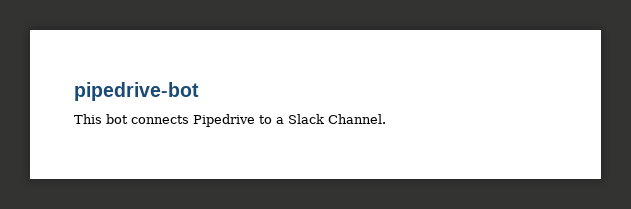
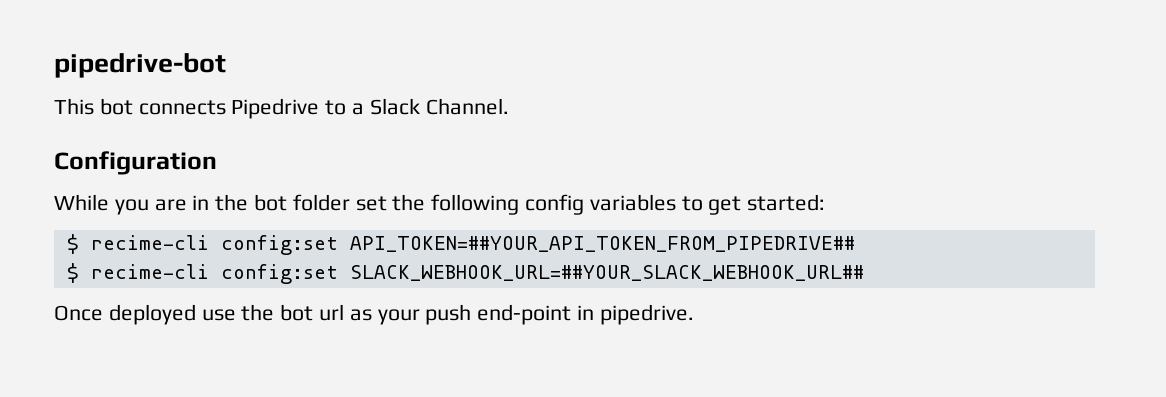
+ Configuration
+ While you are in the bot folder set the following config variables to get started:
+ $ recime-cli config:set API_TOKEN=##YOUR_API_TOKEN_FROM_PIPEDRIVE##
+ $ recime-cli config:set SLACK_WEBHOOK_URL=##YOUR_SLACK_WEBHOOK_URL##
+ Once deployed use the bot url as your push end-point in pipedrive.

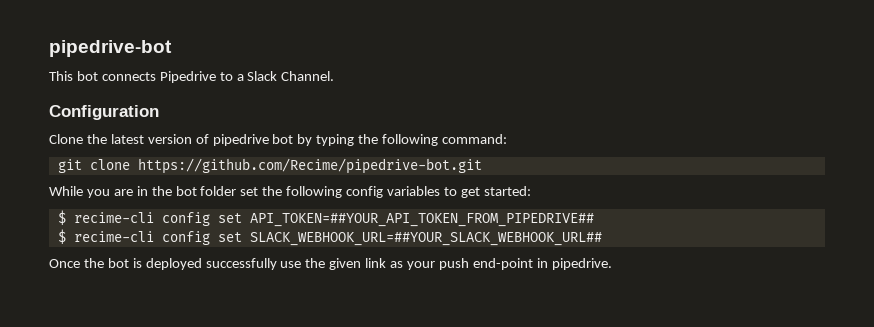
+ Clone the latest version of pipedrive bot by typing the following command:
+ git clone https://github.com/Recime/pipedrive-bot.git
- $ recime-cli config:set API_TOKEN=##YOUR_API_TOKEN_FROM_PIPEDRIVE##
+ $ recime-cli config set API_TOKEN=##YOUR_API_TOKEN_FROM_PIPEDRIVE##
- $ recime-cli config:set SLACK_WEBHOOK_URL=##YOUR_SLACK_WEBHOOK_URL##
+ $ recime-cli config set SLACK_WEBHOOK_URL=##YOUR_SLACK_WEBHOOK_URL##
- Once deployed use the bot url as your push end-point in pipedrive.
+ Once the bot is deployed successfully use the given link as your push end-point in pipedrive.

